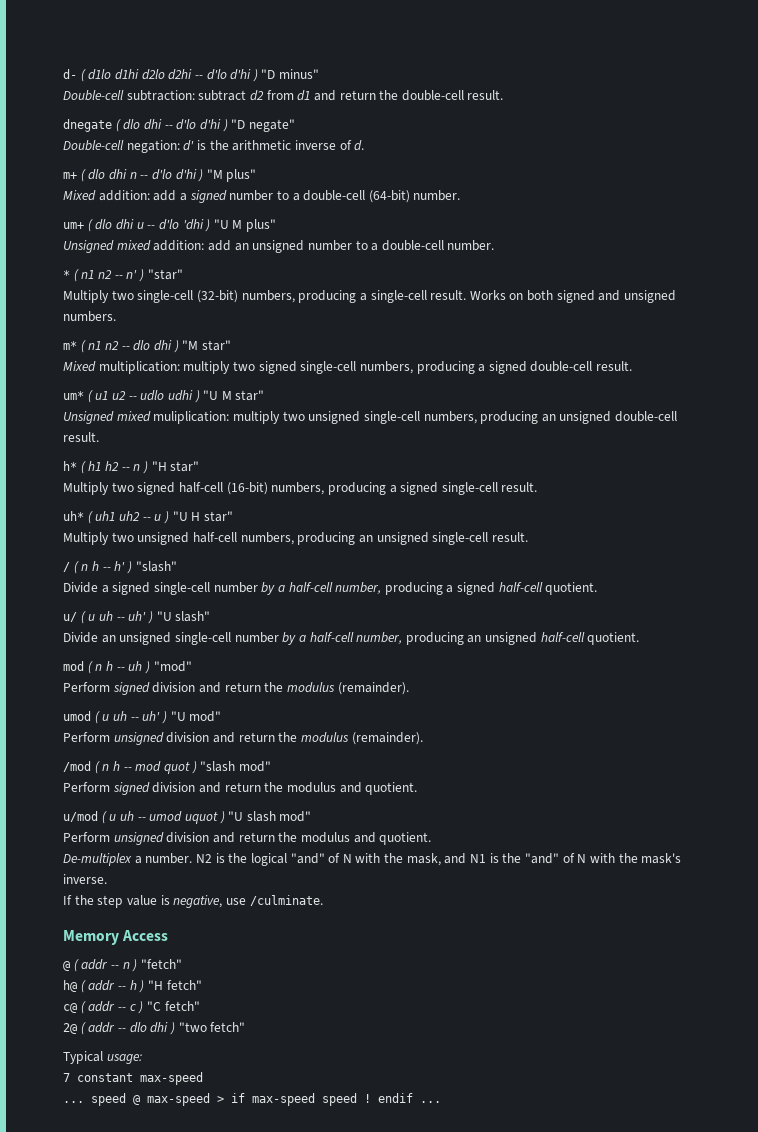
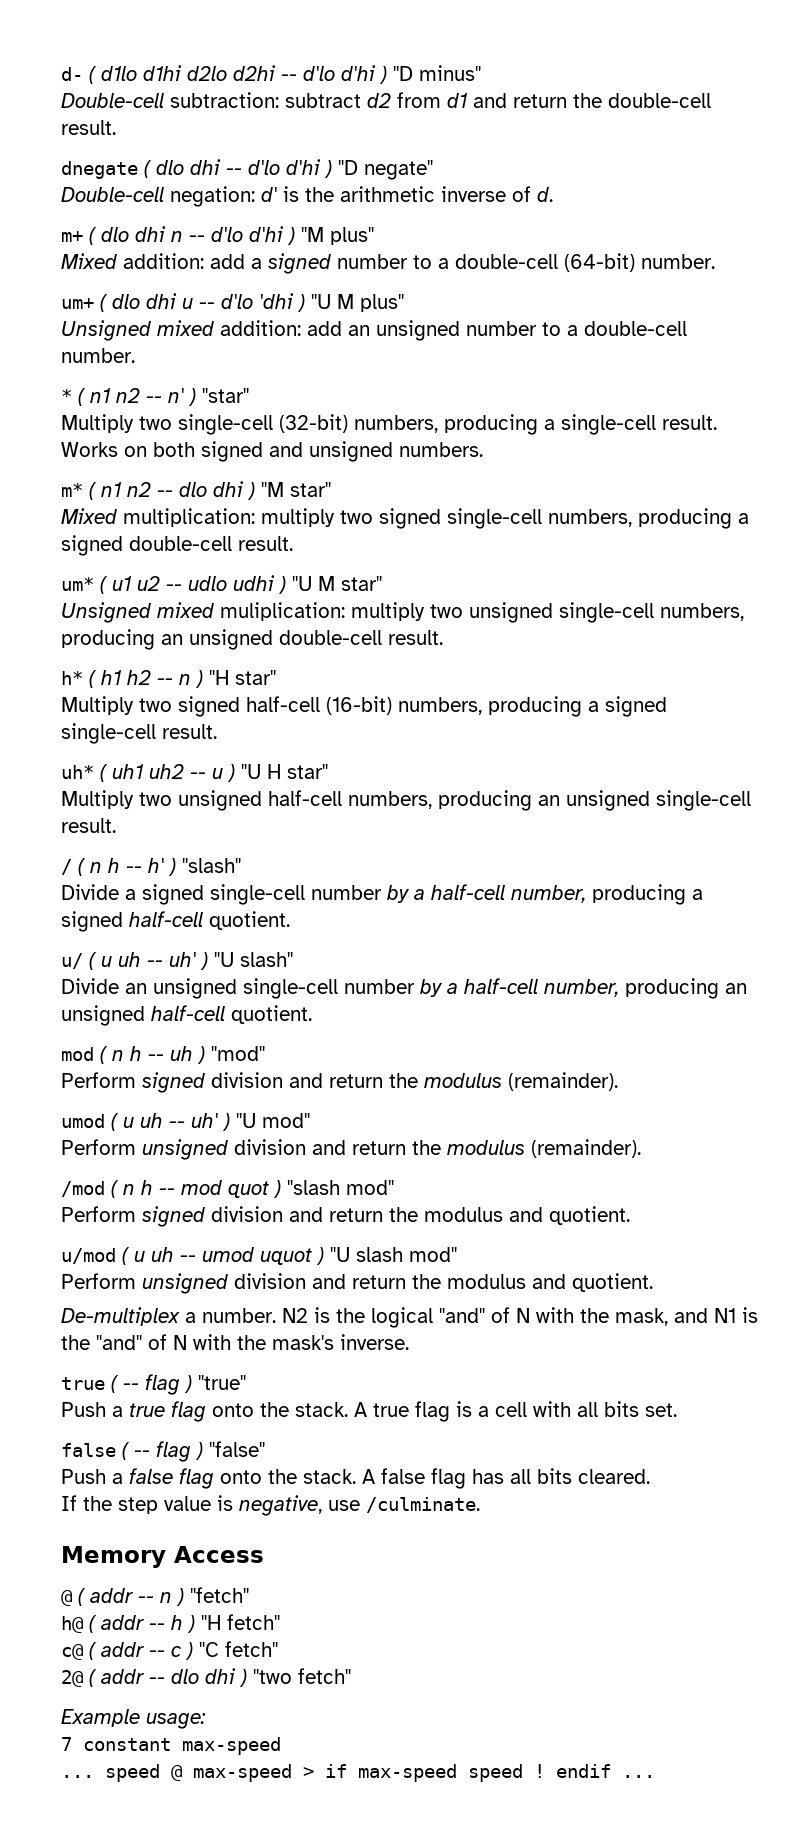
+ true ( -- flag ) "true"
+ Push a true flag onto the stack. A true flag is a cell with all bits set.
+ false ( -- flag ) "false"
+ Push a false flag onto the stack. A false flag has all bits cleared.
- Typical usage:
+ Example usage:

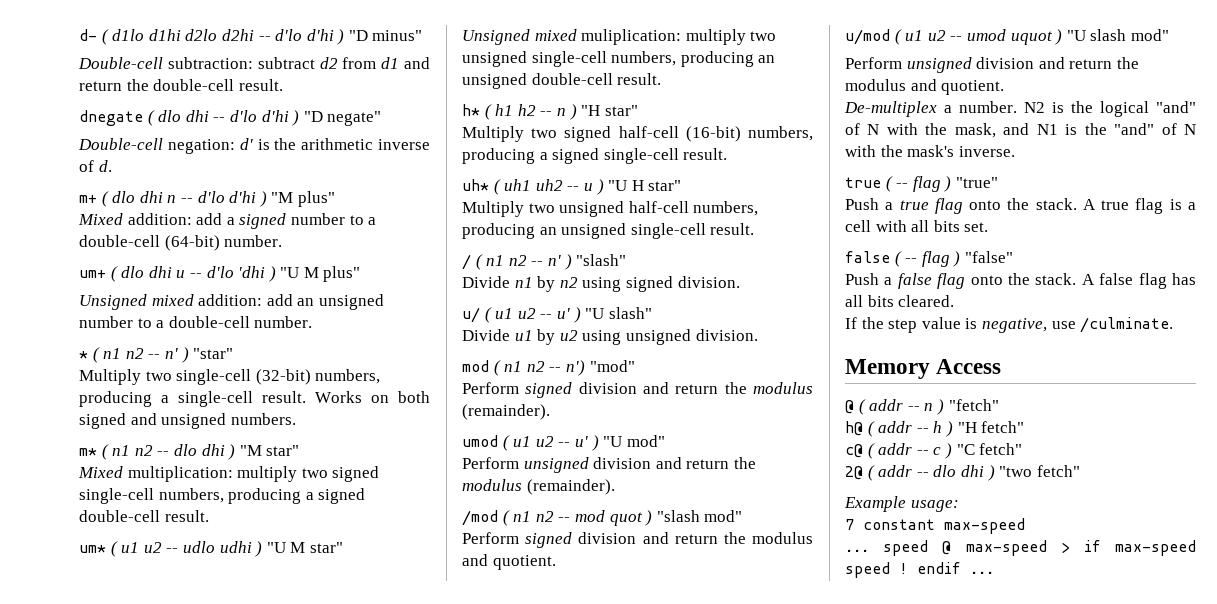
- / ( n h -- h' ) "slash"
+ / ( n1 n2 -- n' ) "slash"
- Divide a signed single-cell number by a half-cell number, producing a signed half-cell quotient.
- u/ ( u uh -- uh' ) "U slash"
- Divide an unsigned single-cell number by a half-cell number, producing an unsigned half-cell quotient.
- mod ( n h -- uh ) "mod"
+ Divide n1 by n2 using signed division.
+ u/ ( u1 u2 -- u' ) "U slash"
+ Divide u1 by u2 using unsigned division.
+ mod ( n1 n2 -- n') "mod"
- umod ( u uh -- uh' ) "U mod"
+ umod ( u1 u2 -- u' ) "U mod"
- /mod ( n h -- mod quot ) "slash mod"
+ /mod ( n1 n2 -- mod quot ) "slash mod"
- u/mod ( u uh -- umod uquot ) "U slash mod"
+ u/mod ( u1 u2 -- umod uquot ) "U slash mod"

